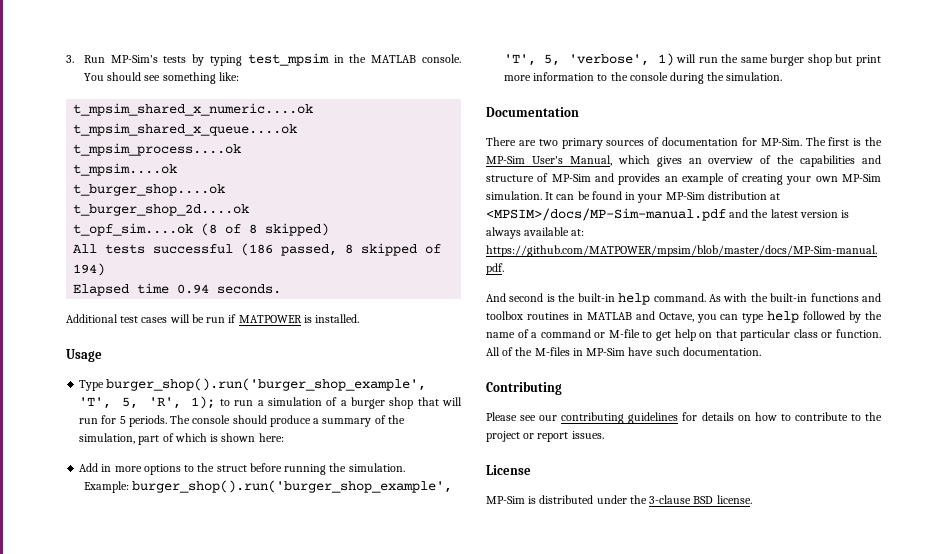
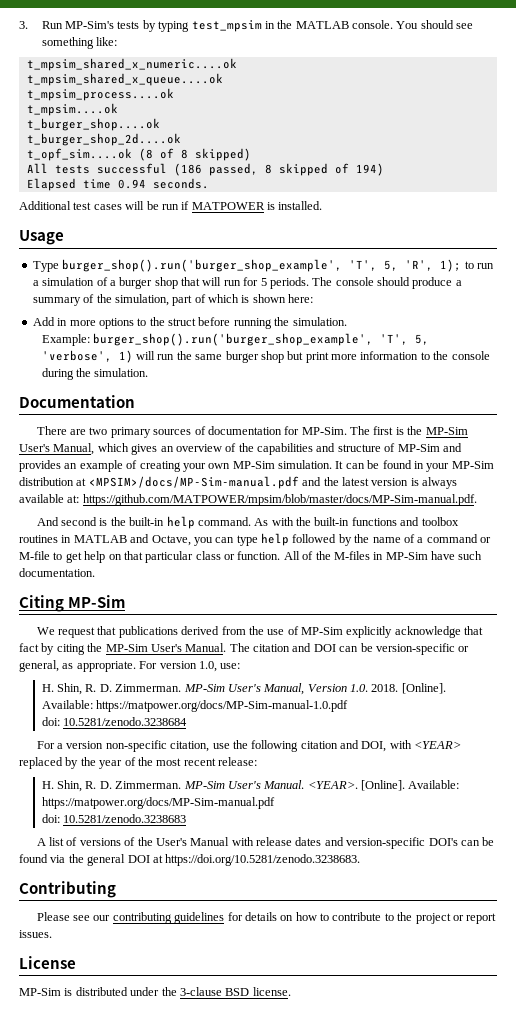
+ Citing MP-Sim
+ We request that publications derived from the use of MP-Sim explicitly acknowledge that fact by citing the MP-Sim User's Manual. The citation and DOI can be version-specific or general, as appropriate. For version 1.0, use:
+ H. Shin, R. D. Zimmerman. MP-Sim User's Manual, Version 1.0. 2018. [Online]. Available: https://matpower.org/docs/MP-Sim-manual-1.0.pdf
+ doi: 10.5281/zenodo.3238684
+ For a version non-specific citation, use the following citation and DOI, with <YEAR> replaced by the year of the most recent release:
+ H. Shin, R. D. Zimmerman. MP-Sim User's Manual. <YEAR>. [Online]. Available: https://matpower.org/docs/MP-Sim-manual.pdf
+ doi: 10.5281/zenodo.3238683
+ A list of versions of the User's Manual with release dates and version-specific DOI's can be found via the general DOI at https://doi.org/10.5281/zenodo.3238683.

